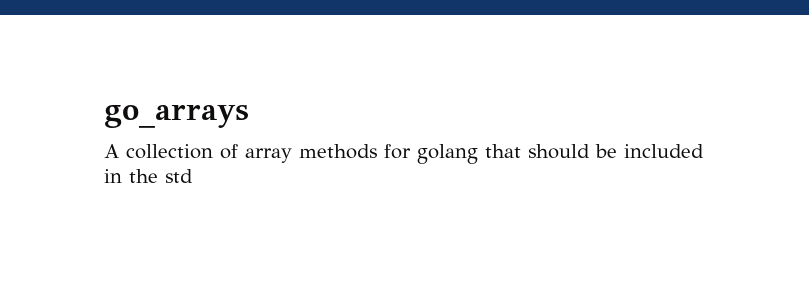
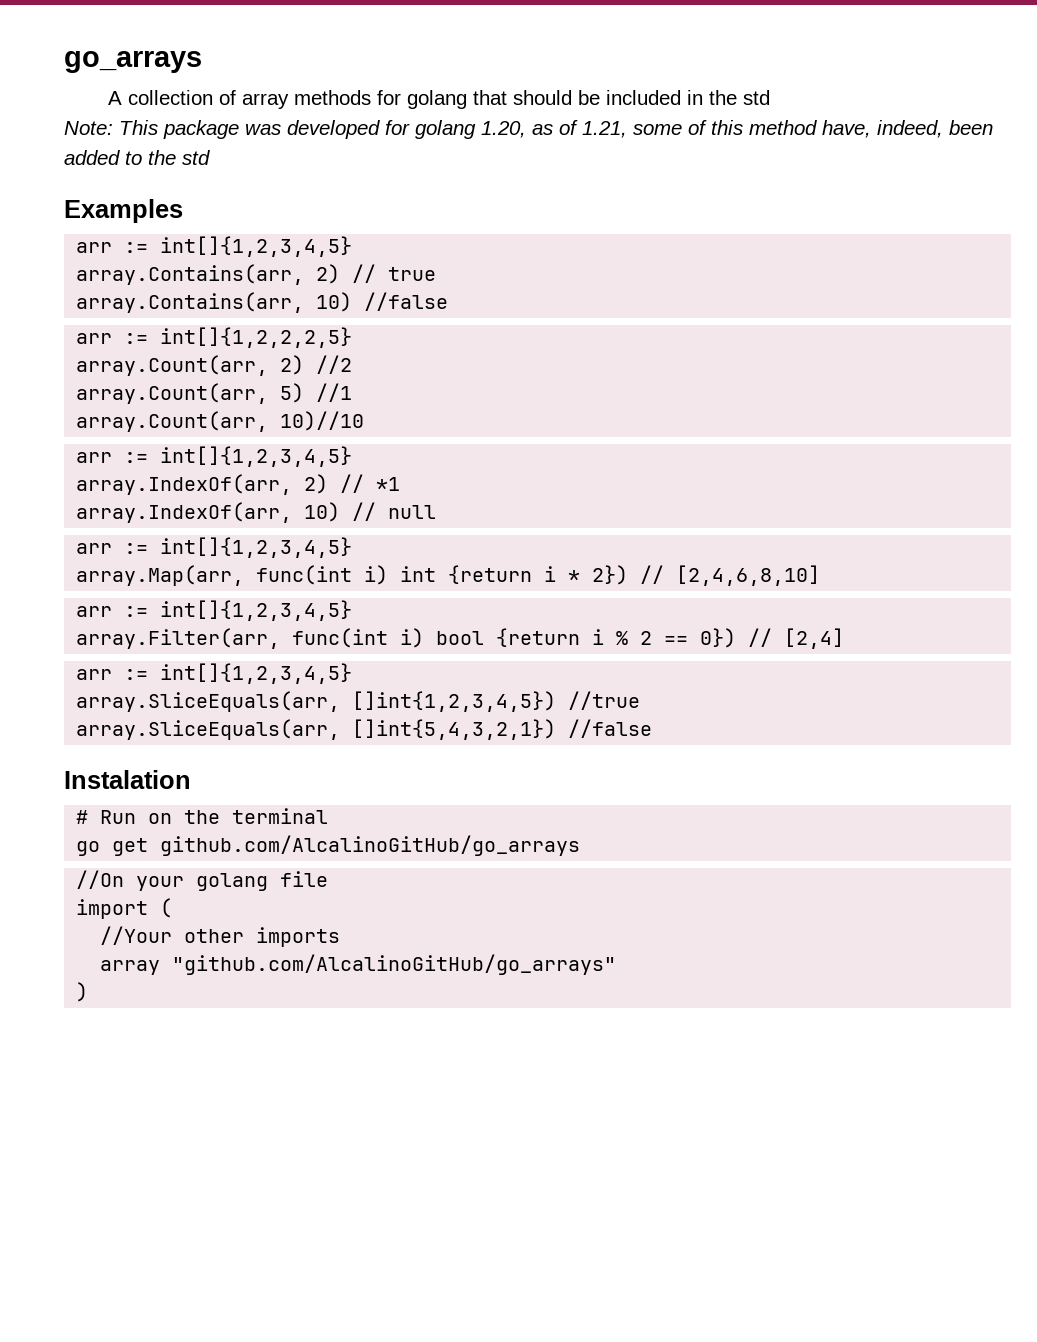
+ Note: This package was developed for golang 1.20, as of 1.21, some of this method have, indeed, been added to the std
+ Examples
+ arr := int[]{1,2,3,4,5}
+ array.Contains(arr, 2) // true
+ array.Contains(arr, 10) //false
+ arr := int[]{1,2,2,2,5}
+ array.Count(arr, 2) //2
+ array.Count(arr, 5) //1
+ array.Count(arr, 10)//10
+ arr := int[]{1,2,3,4,5}
+ array.IndexOf(arr, 2) // *1
+ array.IndexOf(arr, 10) // null
+ arr := int[]{1,2,3,4,5}
+ array.Map(arr, func(int i) int {return i * 2}) // [2,4,6,8,10]
+ arr := int[]{1,2,3,4,5}
+ array.Filter(arr, func(int i) bool {return i % 2 == 0}) // [2,4]
+ arr := int[]{1,2,3,4,5}
+ array.SliceEquals(arr, []int{1,2,3,4,5}) //true
+ array.SliceEquals(arr, []int{5,4,3,2,1}) //false
+ Instalation
+ # Run on the terminal
+ go get github.com/AlcalinoGitHub/go_arrays
+ //On your golang file
+ import (
+ //Your other imports
+ array "github.com/AlcalinoGitHub/go_arrays"
+ )

